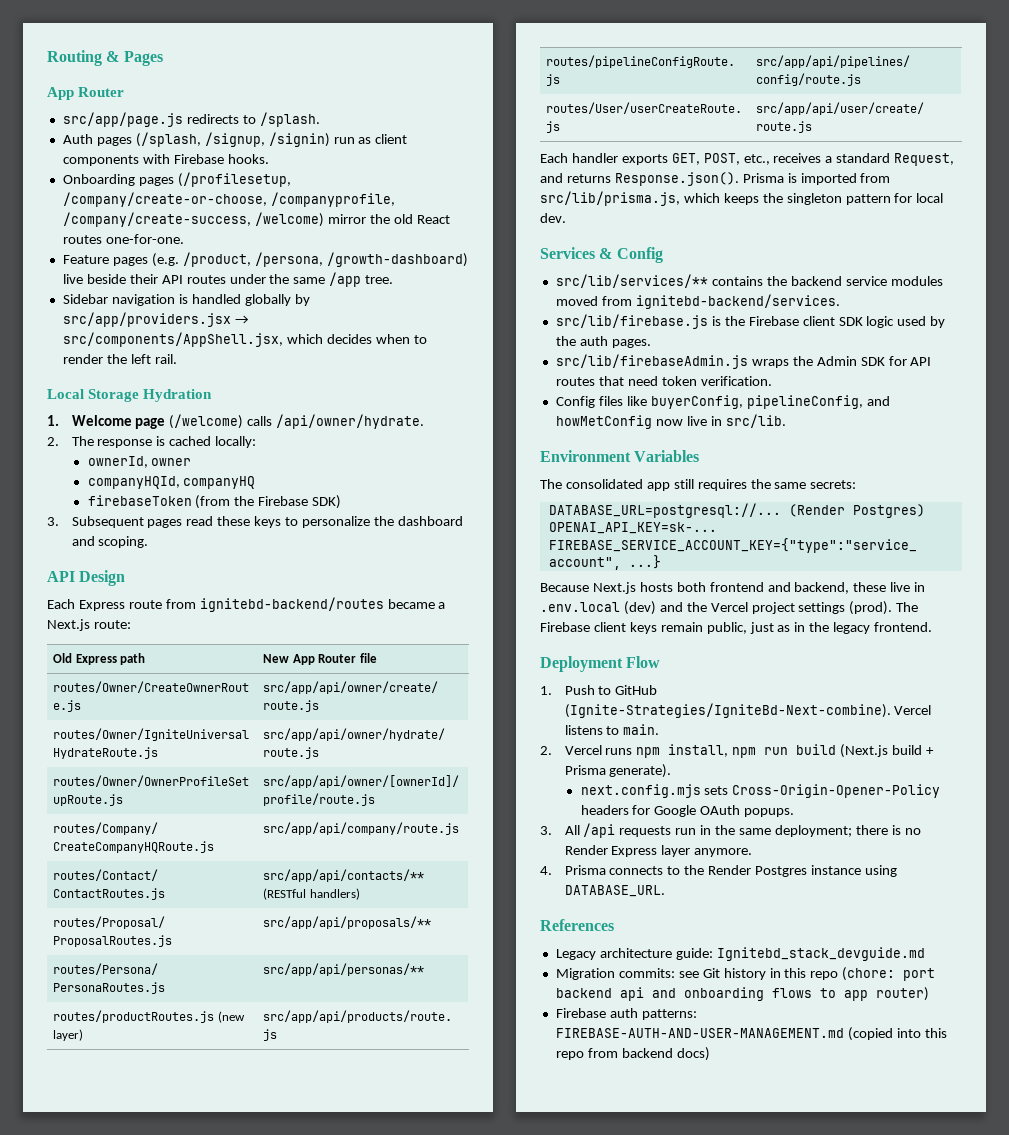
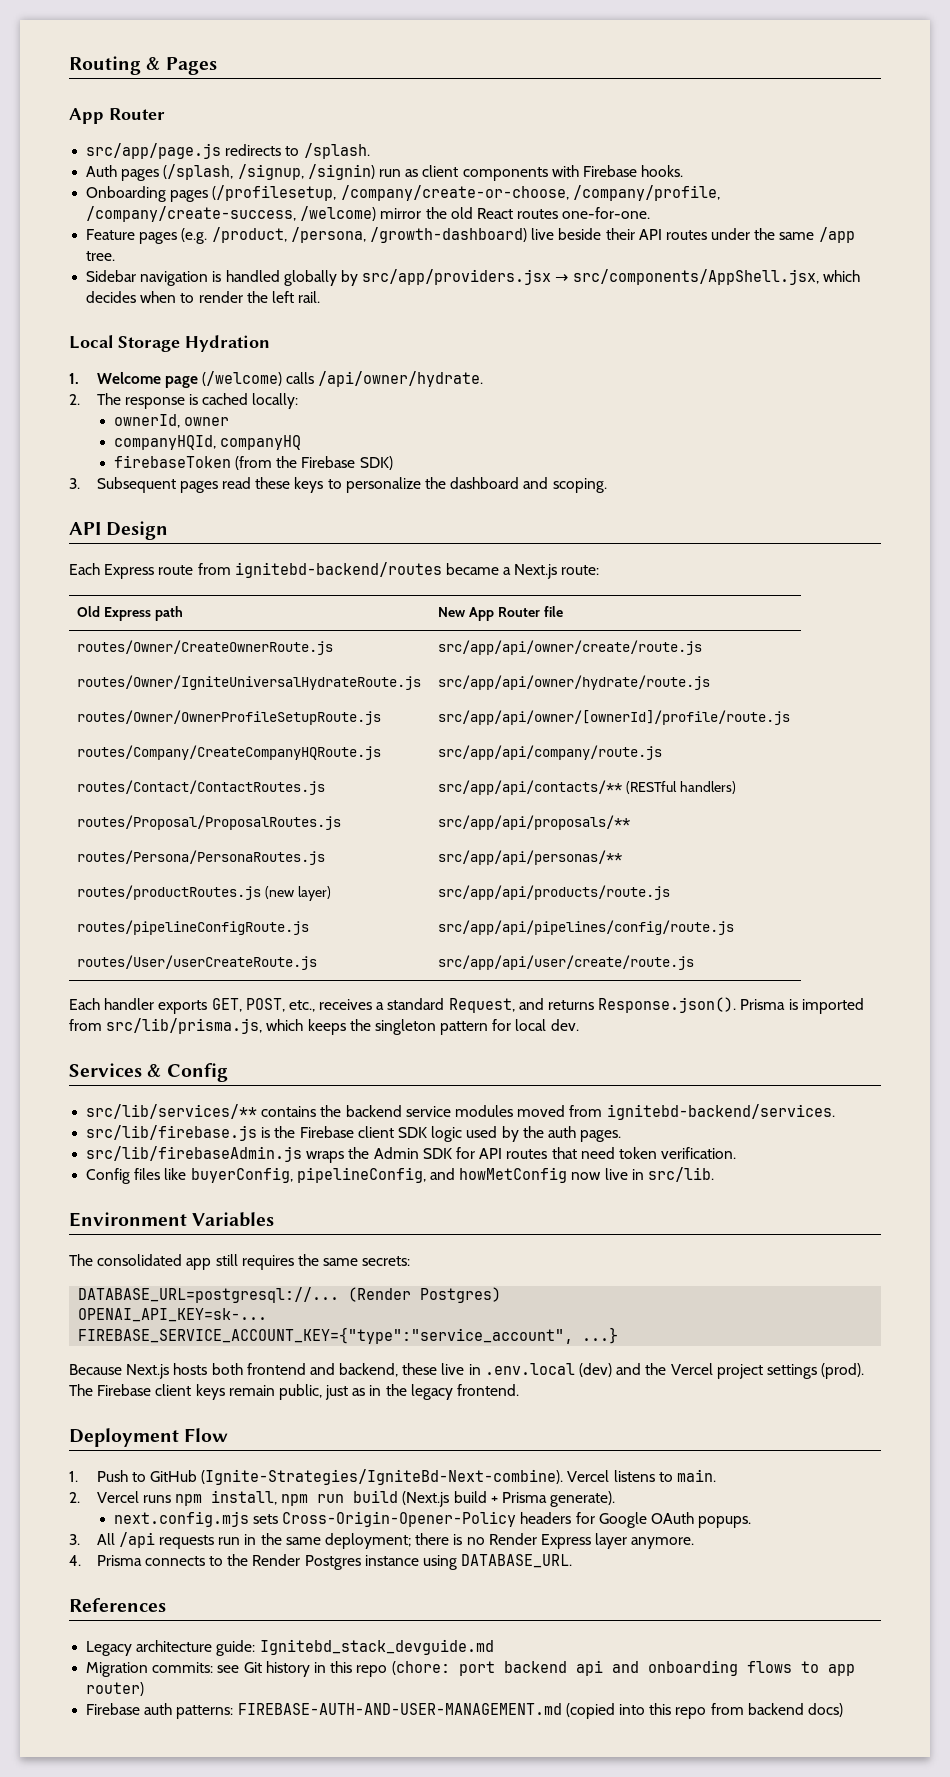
- Onboarding pages (/profilesetup, /company/create-or-choose, /companyprofile, /company/create-success, /welcome) mirror the old React routes one-for-one.
+ Onboarding pages (/profilesetup, /company/create-or-choose, /company/profile, /company/create-success, /welcome) mirror the old React routes one-for-one.

